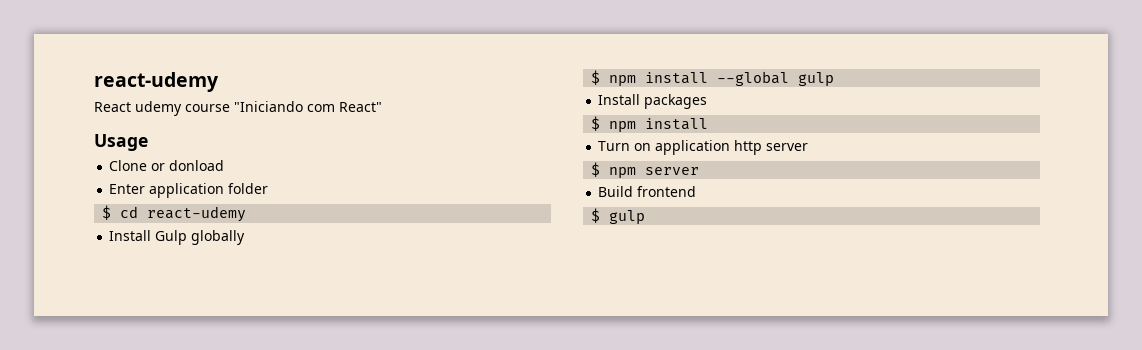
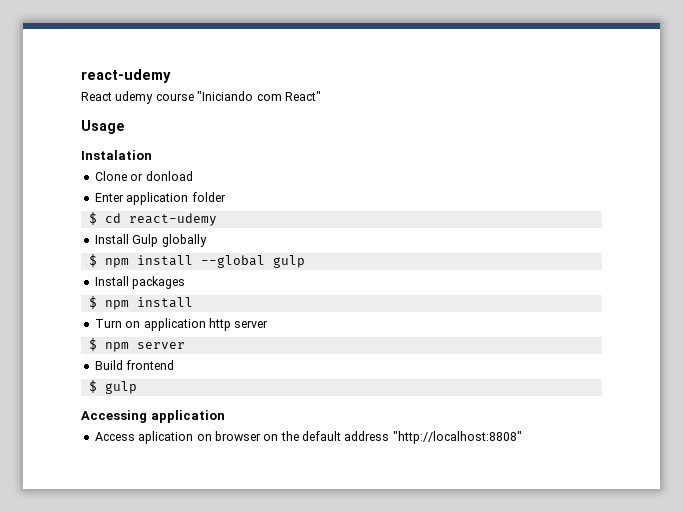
+ Instalation
+ Accessing application
+ Access aplication on browser on the default address "http://localhost:8808"

